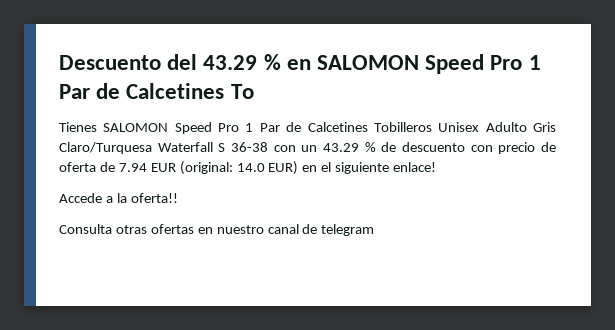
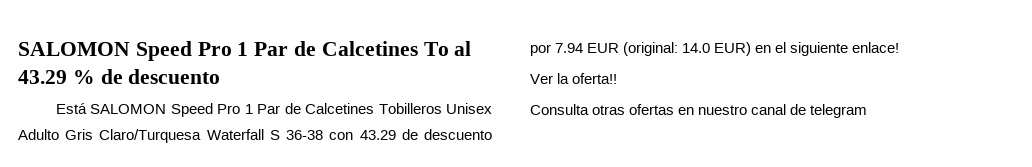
- Descuento del 43.29 % en SALOMON Speed Pro 1 Par de Calcetines To
- Tienes SALOMON Speed Pro 1 Par de Calcetines Tobilleros Unisex Adulto Gris Claro/Turquesa Waterfall S 36-38 con un 43.29 % de descuento con precio de oferta de 7.94 EUR (original: 14.0 EUR) en el siguiente enlace!
+ SALOMON Speed Pro 1 Par de Calcetines To al 43.29 % de descuento
+ Está SALOMON Speed Pro 1 Par de Calcetines Tobilleros Unisex Adulto Gris Claro/Turquesa Waterfall S 36-38 con 43.29 de descuento por 7.94 EUR (original: 14.0 EUR) en el siguiente enlace!
- Accede a la oferta!!
+ Ver la oferta!!

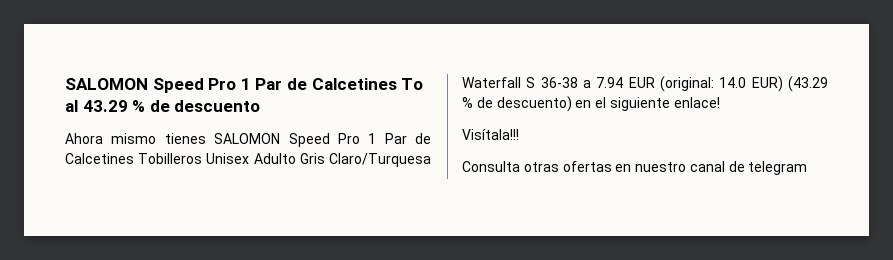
- Está SALOMON Speed Pro 1 Par de Calcetines Tobilleros Unisex Adulto Gris Claro/Turquesa Waterfall S 36-38 con 43.29 de descuento por 7.94 EUR (original: 14.0 EUR) en el siguiente enlace!
+ Ahora mismo tienes SALOMON Speed Pro 1 Par de Calcetines Tobilleros Unisex Adulto Gris Claro/Turquesa Waterfall S 36-38 a 7.94 EUR (original: 14.0 EUR) (43.29 % de descuento) en el siguiente enlace!
- Ver la oferta!!
+ Visítala!!!

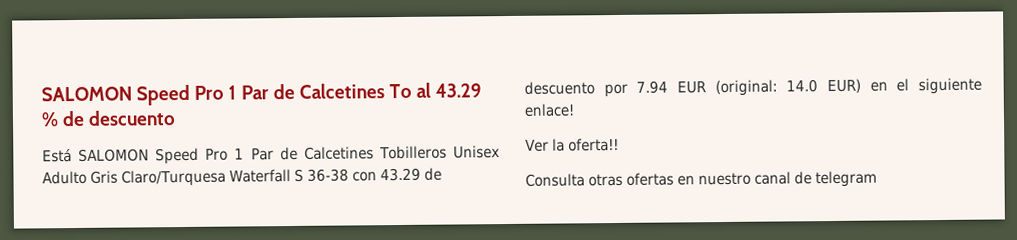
- Ahora mismo tienes SALOMON Speed Pro 1 Par de Calcetines Tobilleros Unisex Adulto Gris Claro/Turquesa Waterfall S 36-38 a 7.94 EUR (original: 14.0 EUR) (43.29 % de descuento) en el siguiente enlace!
+ Está SALOMON Speed Pro 1 Par de Calcetines Tobilleros Unisex Adulto Gris Claro/Turquesa Waterfall S 36-38 con 43.29 de descuento por 7.94 EUR (original: 14.0 EUR) en el siguiente enlace!
- Visítala!!!
+ Ver la oferta!!

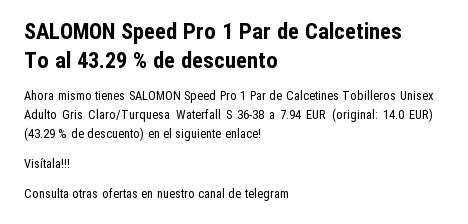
- Está SALOMON Speed Pro 1 Par de Calcetines Tobilleros Unisex Adulto Gris Claro/Turquesa Waterfall S 36-38 con 43.29 de descuento por 7.94 EUR (original: 14.0 EUR) en el siguiente enlace!
+ Ahora mismo tienes SALOMON Speed Pro 1 Par de Calcetines Tobilleros Unisex Adulto Gris Claro/Turquesa Waterfall S 36-38 a 7.94 EUR (original: 14.0 EUR) (43.29 % de descuento) en el siguiente enlace!
- Ver la oferta!!
+ Visítala!!!

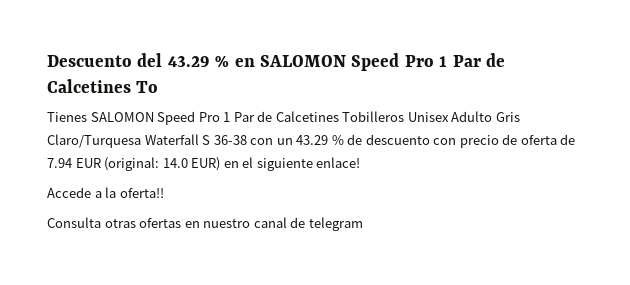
- SALOMON Speed Pro 1 Par de Calcetines To al 43.29 % de descuento
- Ahora mismo tienes SALOMON Speed Pro 1 Par de Calcetines Tobilleros Unisex Adulto Gris Claro/Turquesa Waterfall S 36-38 a 7.94 EUR (original: 14.0 EUR) (43.29 % de descuento) en el siguiente enlace!
+ Descuento del 43.29 % en SALOMON Speed Pro 1 Par de Calcetines To
+ Tienes SALOMON Speed Pro 1 Par de Calcetines Tobilleros Unisex Adulto Gris Claro/Turquesa Waterfall S 36-38 con un 43.29 % de descuento con precio de oferta de 7.94 EUR (original: 14.0 EUR) en el siguiente enlace!
- Visítala!!!
+ Accede a la oferta!!

